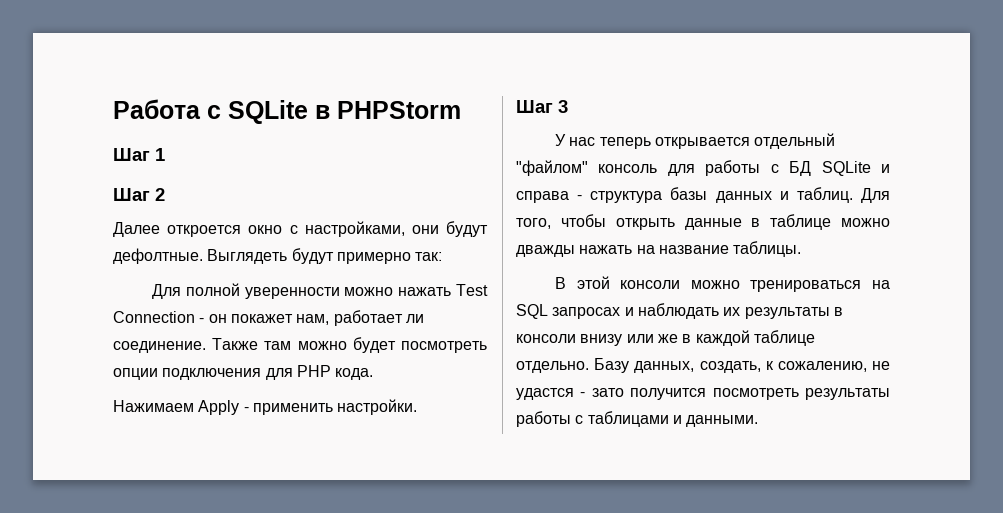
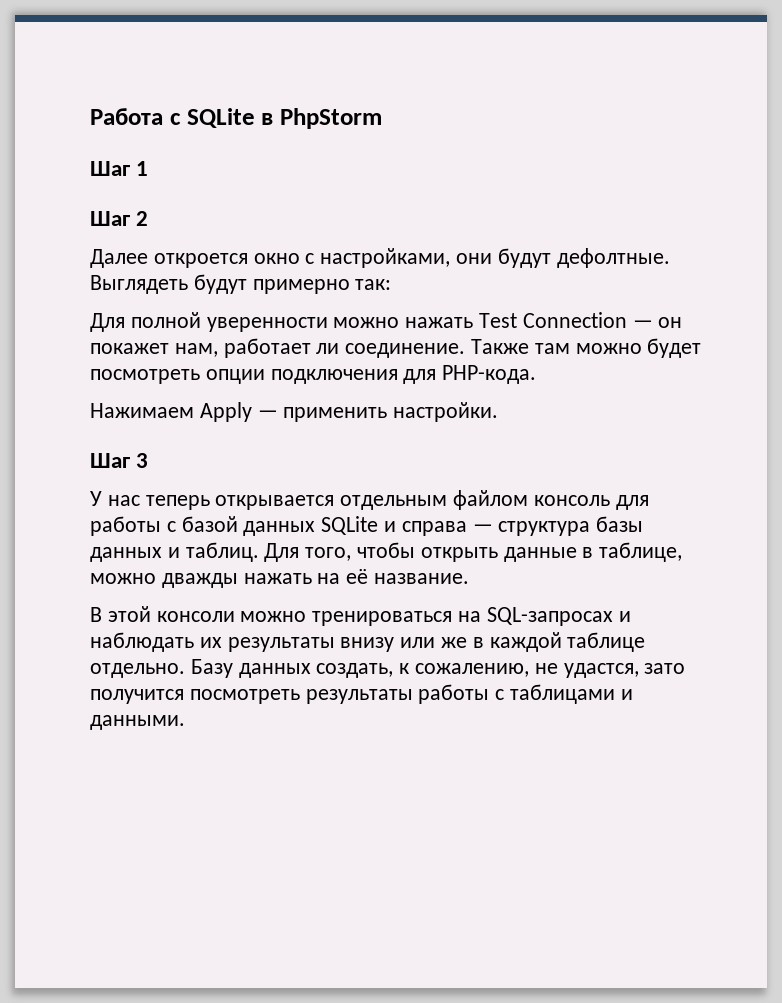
- Работа с SQLite в PHPStorm
+ Работа с SQLite в PhpStorm
- Для полной уверенности можно нажать Test Connection - он покажет нам, работает ли соединение.
+ Для полной уверенности можно нажать Test Connection — он покажет нам, работает ли соединение.
- Также там можно будет посмотреть опции подключения для PHP кода.
+ Также там можно будет посмотреть опции подключения для PHP-кода.
- Нажимаем Apply - применить настройки.
+ Нажимаем Apply — применить настройки.
- У нас теперь открывается отдельный "файлом" консоль для работы с БД SQLite и справа - структура базы данных и таблиц.
+ У нас теперь открывается отдельным файлом консоль для работы с базой данных SQLite и справа — структура базы данных и таблиц.
- Для того, чтобы открыть данные в таблице можно дважды нажать на название таблицы.
+ Для того, чтобы открыть данные в таблице, можно дважды нажать на её название.
- В этой консоли можно тренироваться на SQL запросах и наблюдать их результаты в консоли внизу или же в каждой таблице отдельно.
+ В этой консоли можно тренироваться на SQL-запросах и наблюдать их результаты внизу или же в каждой таблице отдельно.
- Базу данных, создать, к сожалению, не удастся - зато получится посмотреть результаты работы с таблицами и данными.
+ Базу данных создать, к сожалению, не удастся, зато получится посмотреть результаты работы с таблицами и данными.

